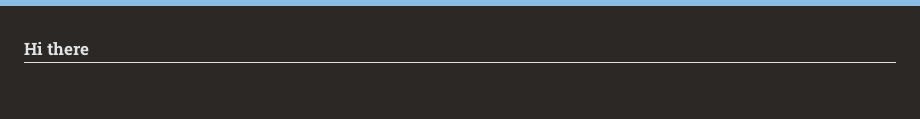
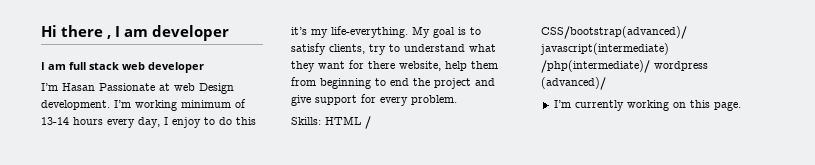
- Hi there
+ Hi there , I am developer
+ I am full stack web developer
+ I’m Hasan Passionate at web Design development. I’m working minimum of 13-14 hours every day, I enjoy to do this it’s my life-everything. My goal is to satisfy clients, try to understand what they want for there website, help them from beginning to end the project and give support for every problem.
+ Skills: HTML / CSS/bootstrap(advanced)/ javascript(intermediate) /php(intermediate)/ wordpress (advanced)/
+ I’m currently working on this page.

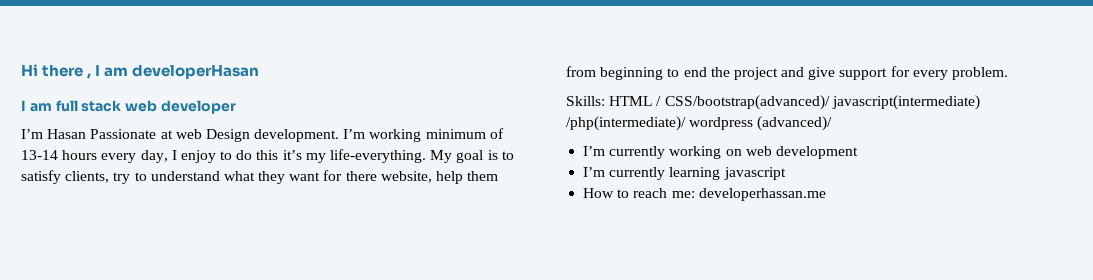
- Hi there , I am developer
+ Hi there , I am developerHasan
- I’m currently working on this page.
+ I’m currently working on web development
+ I’m currently learning javascript
+ How to reach me: developerhassan.me

